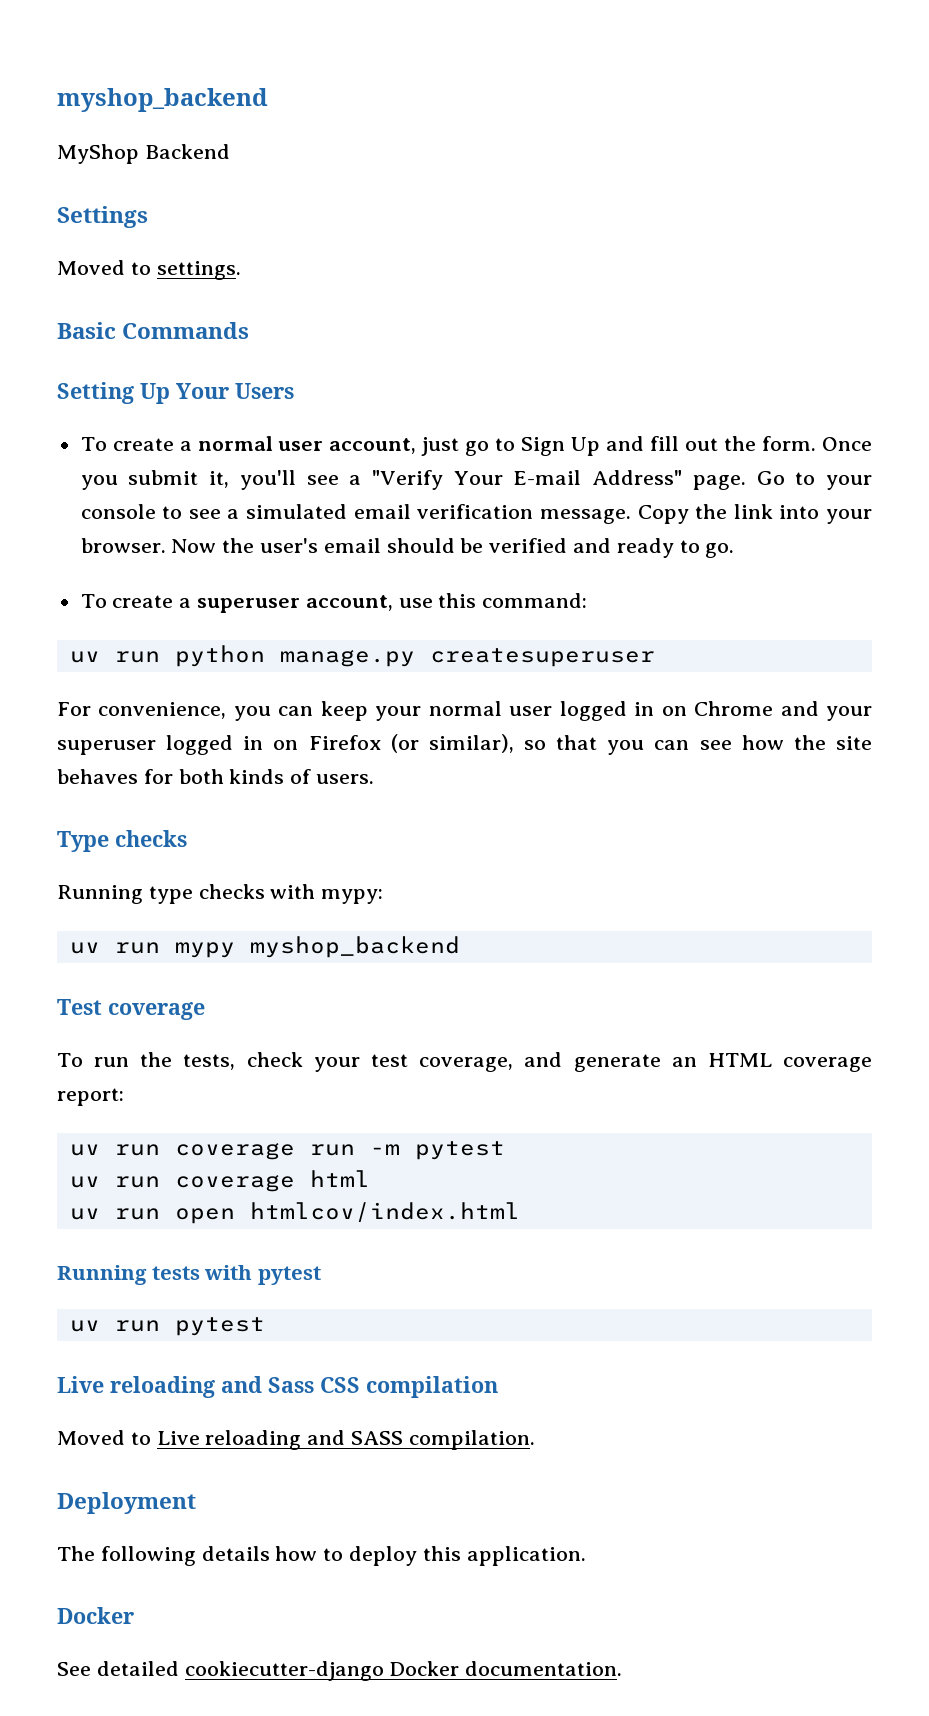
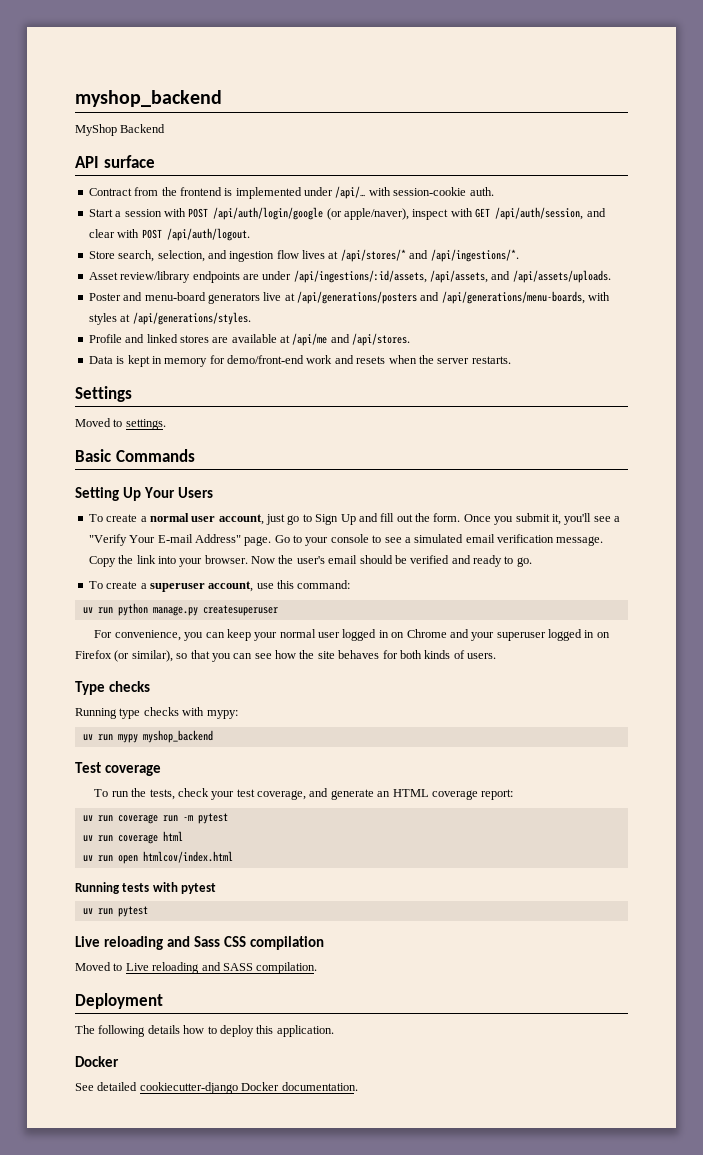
+ API surface
+ Contract from the frontend is implemented under /api/… with session-cookie auth.
+ Start a session with POST /api/auth/login/google (or apple/naver), inspect with GET /api/auth/session, and clear with POST /api/auth/logout.
+ Store search, selection, and ingestion flow lives at /api/stores/* and /api/ingestions/*.
+ Asset review/library endpoints are under /api/ingestions/:id/assets, /api/assets, and /api/assets/uploads.
+ Poster and menu-board generators live at /api/generations/posters and /api/generations/menu-boards, with styles at /api/generations/styles.
+ Profile and linked stores are available at /api/me and /api/stores.
+ Data is kept in memory for demo/front-end work and resets when the server restarts.

